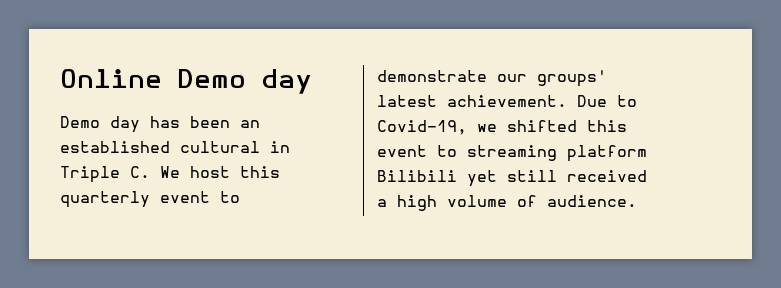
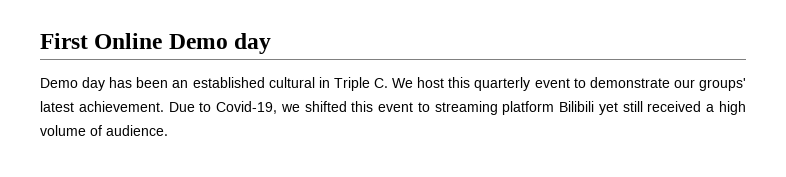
- Online Demo day
+ First Online Demo day

